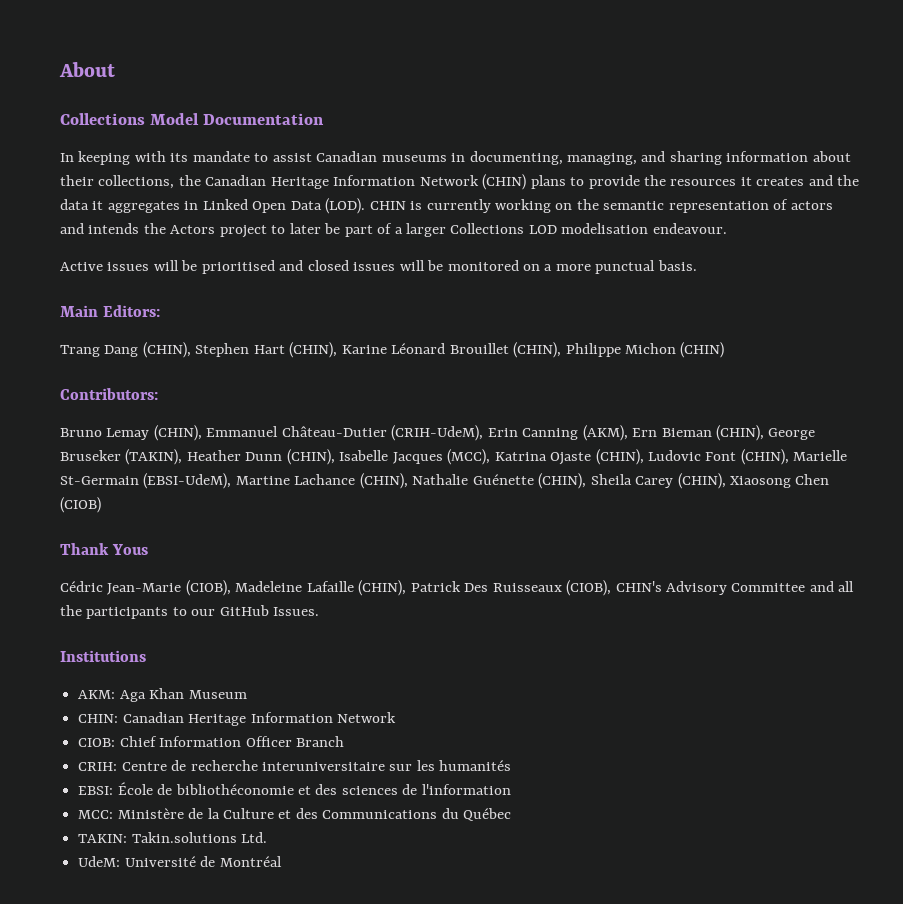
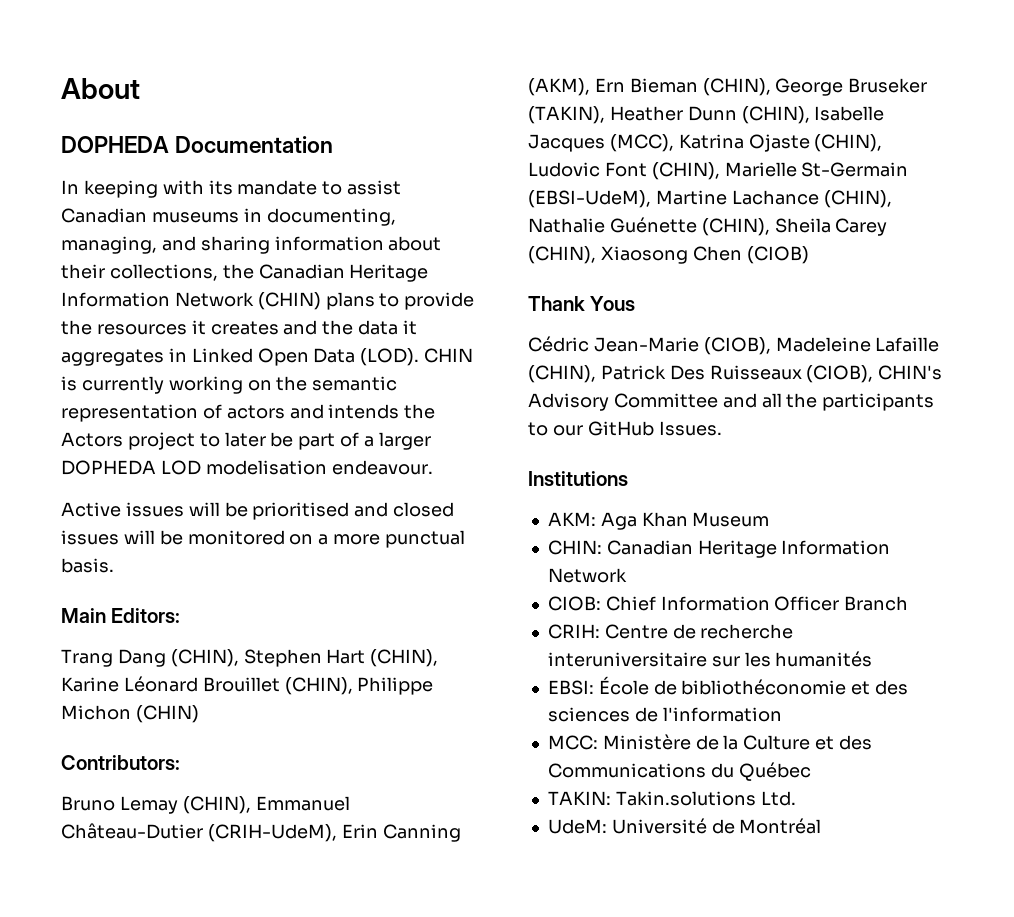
- Collections Model Documentation
+ DOPHEDA Documentation
- CHIN is currently working on the semantic representation of actors and intends the Actors project to later be part of a larger Collections LOD modelisation endeavour.
+ CHIN is currently working on the semantic representation of actors and intends the Actors project to later be part of a larger DOPHEDA LOD modelisation endeavour.

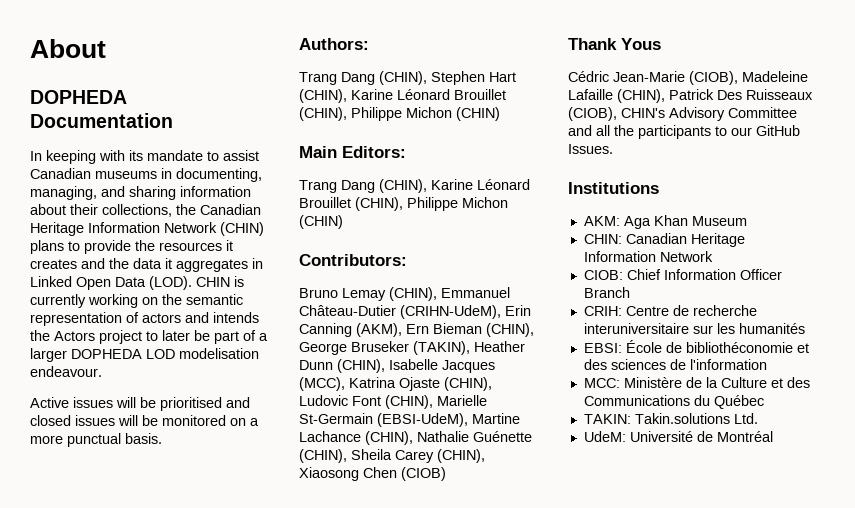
- Main Editors:
+ Authors:
+ Main Editors:
+ Trang Dang (CHIN), Karine Léonard Brouillet (CHIN), Philippe Michon (CHIN)
- Bruno Lemay (CHIN), Emmanuel Château-Dutier (CRIH-UdeM), Erin Canning (AKM), Ern Bieman (CHIN), George Bruseker (TAKIN), Heather Dunn (CHIN), Isabelle Jacques (MCC), Katrina Ojaste (CHIN), Ludovic Font (CHIN), Marielle St-Germain (EBSI-UdeM), Martine Lachance (CHIN), Nathalie Guénette (CHIN), Sheila Carey (CHIN), Xiaosong Chen (CIOB)
+ Bruno Lemay (CHIN), Emmanuel Château-Dutier (CRIHN-UdeM), Erin Canning (AKM), Ern Bieman (CHIN), George Bruseker (TAKIN), Heather Dunn (CHIN), Isabelle Jacques (MCC), Katrina Ojaste (CHIN), Ludovic Font (CHIN), Marielle St-Germain (EBSI-UdeM), Martine Lachance (CHIN), Nathalie Guénette (CHIN), Sheila Carey (CHIN), Xiaosong Chen (CIOB)

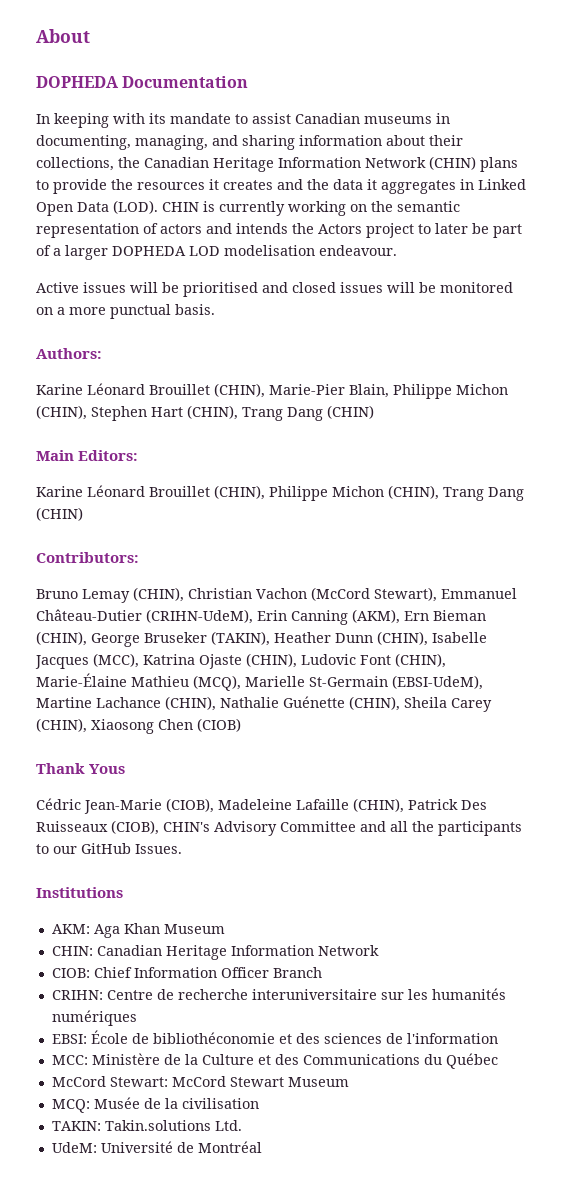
- Trang Dang (CHIN), Stephen Hart (CHIN), Karine Léonard Brouillet (CHIN), Philippe Michon (CHIN)
+ Karine Léonard Brouillet (CHIN), Marie-Pier Blain, Philippe Michon (CHIN), Stephen Hart (CHIN), Trang Dang (CHIN)
  Main Editors:
- Trang Dang (CHIN), Karine Léonard Brouillet (CHIN), Philippe Michon (CHIN)
+ Karine Léonard Brouillet (CHIN), Philippe Michon (CHIN), Trang Dang (CHIN)
- Bruno Lemay (CHIN), Emmanuel Château-Dutier (CRIHN-UdeM), Erin Canning (AKM), Ern Bieman (CHIN), George Bruseker (TAKIN), Heather Dunn (CHIN), Isabelle Jacques (MCC), Katrina Ojaste (CHIN), Ludovic Font (CHIN), Marielle St-Germain (EBSI-UdeM), Martine Lachance (CHIN), Nathalie Guénette (CHIN), Sheila Carey (CHIN), Xiaosong Chen (CIOB)
+ Bruno Lemay (CHIN), Christian Vachon (McCord Stewart), Emmanuel Château-Dutier (CRIHN-UdeM), Erin Canning (AKM), Ern Bieman (CHIN), George Bruseker (TAKIN), Heather Dunn (CHIN), Isabelle Jacques (MCC), Katrina Ojaste (CHIN), Ludovic Font (CHIN), Marie-Élaine Mathieu (MCQ), Marielle St-Germain (EBSI-UdeM), Martine Lachance (CHIN), Nathalie Guénette (CHIN), Sheila Carey (CHIN), Xiaosong Chen (CIOB)
- CRIH: Centre de recherche interuniversitaire sur les humanités
+ CRIHN: Centre de recherche interuniversitaire sur les humanités numériques
+ McCord Stewart: McCord Stewart Museum
+ MCQ: Musée de la civilisation

